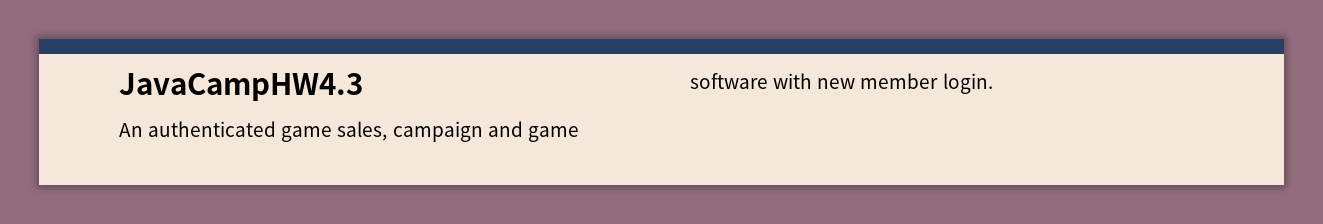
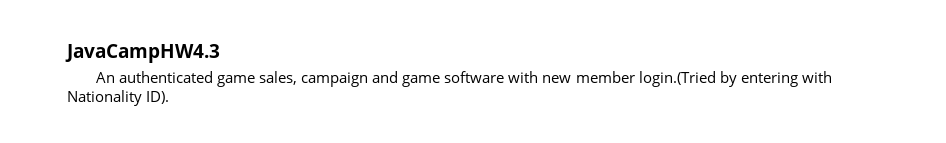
- An authenticated game sales, campaign and game software with new member login.
+ An authenticated game sales, campaign and game software with new member login.(Tried by entering with Nationality ID).

